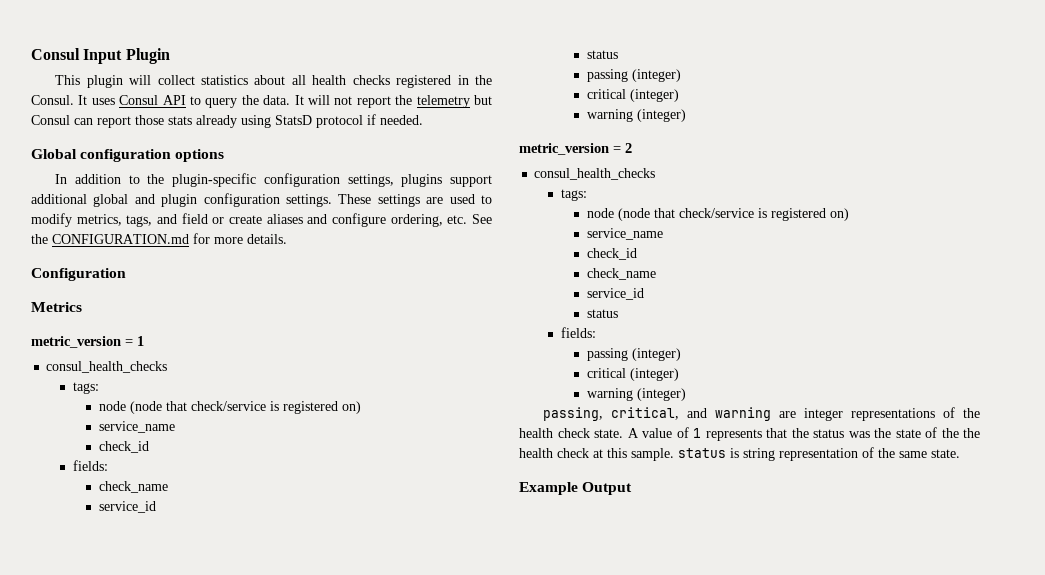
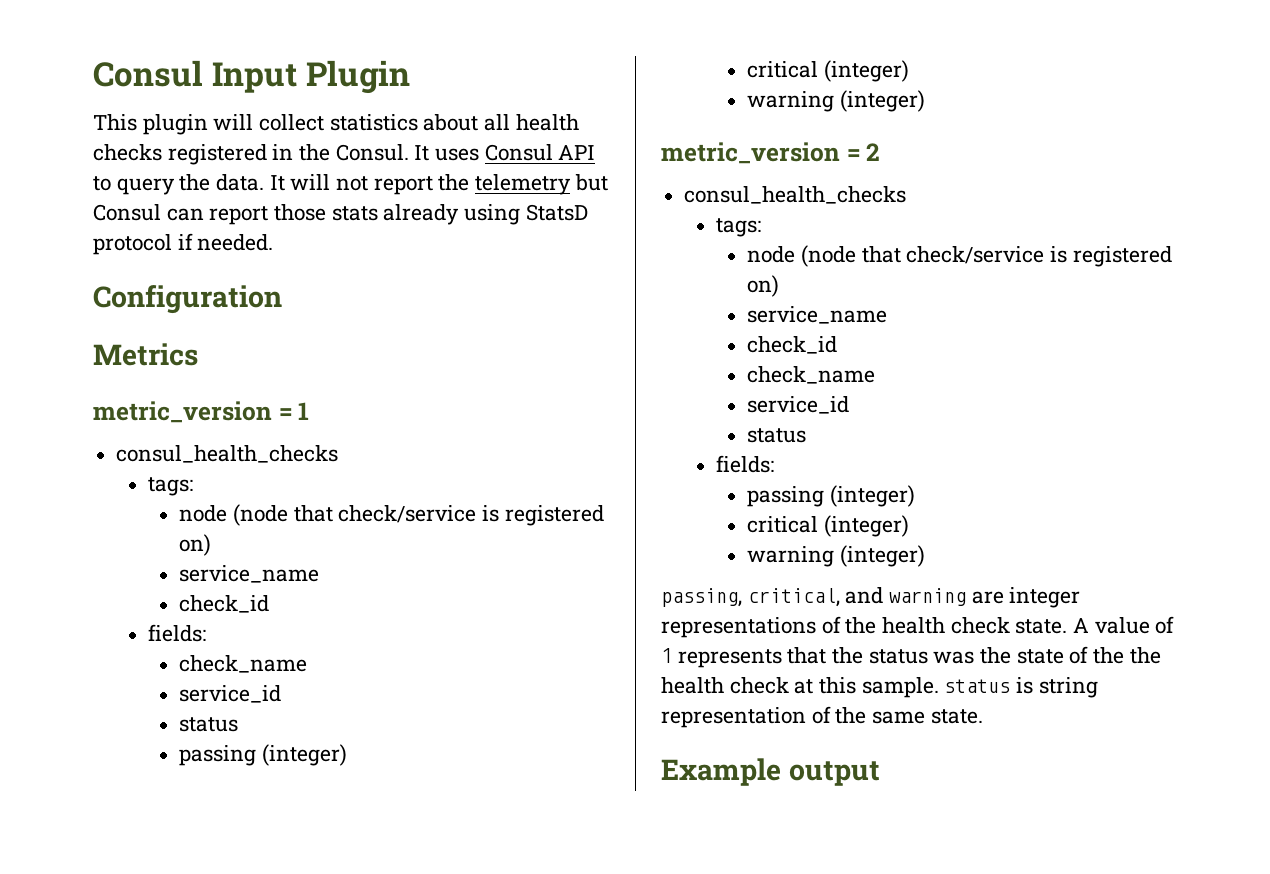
- Global configuration options
- In addition to the plugin-specific configuration settings, plugins support additional global and plugin configuration settings. These settings are used to modify metrics, tags, and field or create aliases and configure ordering, etc. See the CONFIGURATION.md for more details.
- Example Output
+ Example output

